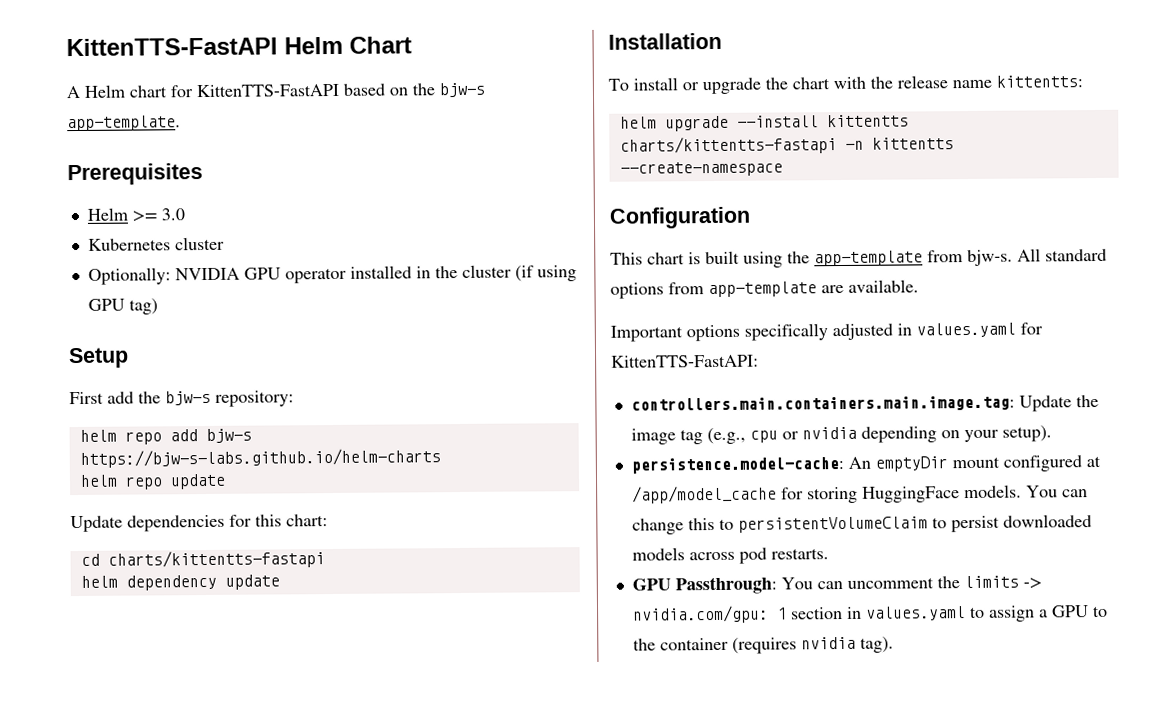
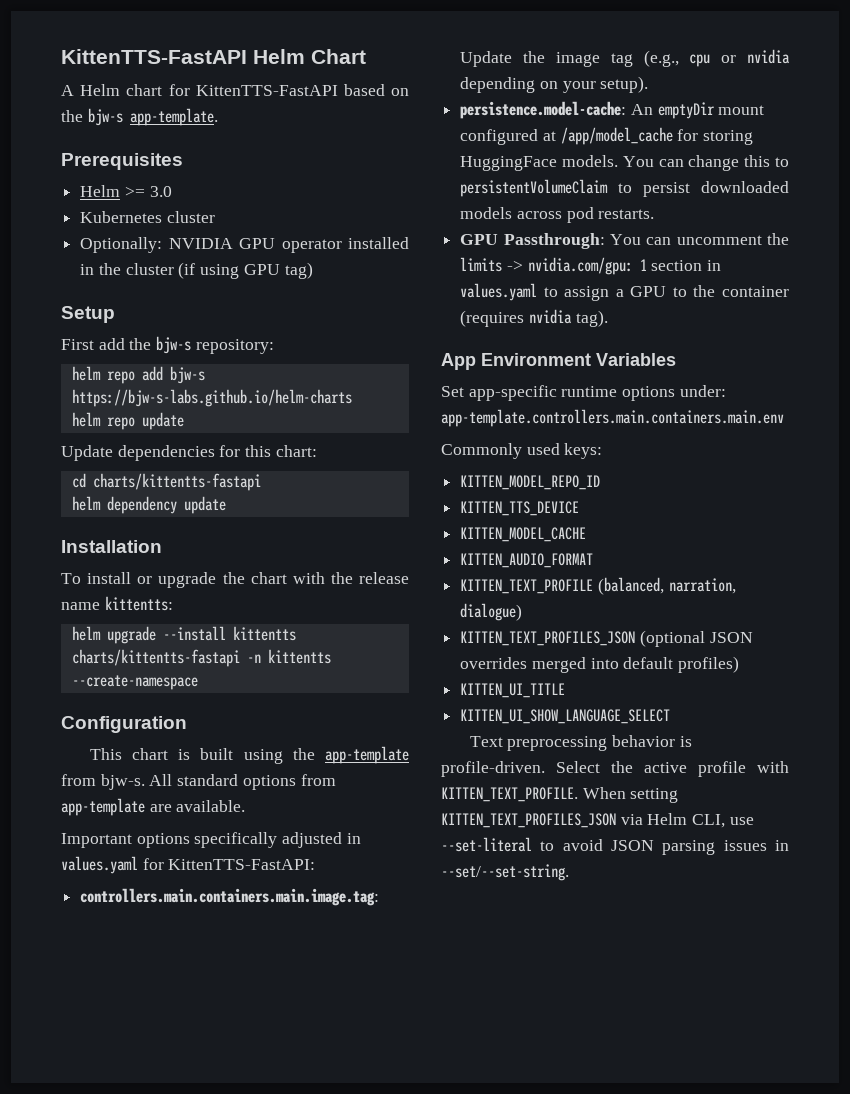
+ App Environment Variables
+ Set app-specific runtime options under: app-template.controllers.main.containers.main.env
+ Commonly used keys:
+ KITTEN_MODEL_REPO_ID
+ KITTEN_TTS_DEVICE
+ KITTEN_MODEL_CACHE
+ KITTEN_AUDIO_FORMAT
+ KITTEN_TEXT_PROFILE (balanced, narration, dialogue)
+ KITTEN_TEXT_PROFILES_JSON (optional JSON overrides merged into default profiles)
+ KITTEN_UI_TITLE
+ KITTEN_UI_SHOW_LANGUAGE_SELECT
+ Text preprocessing behavior is profile-driven. Select the active profile with KITTEN_TEXT_PROFILE. When setting KITTEN_TEXT_PROFILES_JSON via Helm CLI, use --set-literal to avoid JSON parsing issues in --set/--set-string.

